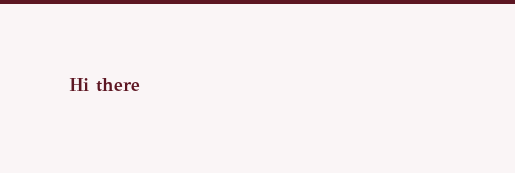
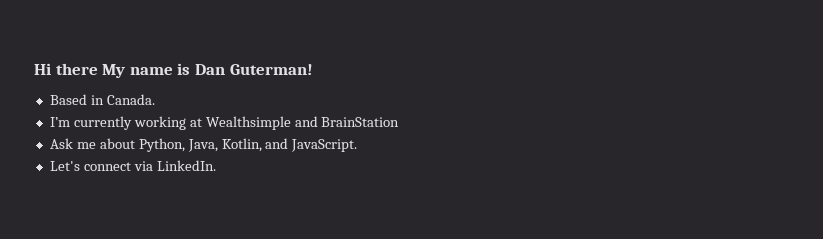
- Hi there
+ Hi there My name is Dan Guterman!
+ Based in Canada.
+ I’m currently working at Wealthsimple and BrainStation
+ Ask me about Python, Java, Kotlin, and JavaScript.
+ Let's connect via LinkedIn.

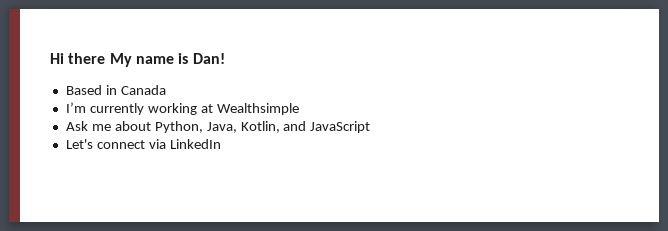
- Hi there My name is Dan Guterman!
+ Hi there My name is Dan!
- Based in Canada.
+ Based in Canada
- I’m currently working at Wealthsimple and BrainStation
+ I’m currently working at Wealthsimple
- Ask me about Python, Java, Kotlin, and JavaScript.
+ Ask me about Python, Java, Kotlin, and JavaScript
- Let's connect via LinkedIn.
+ Let's connect via LinkedIn

